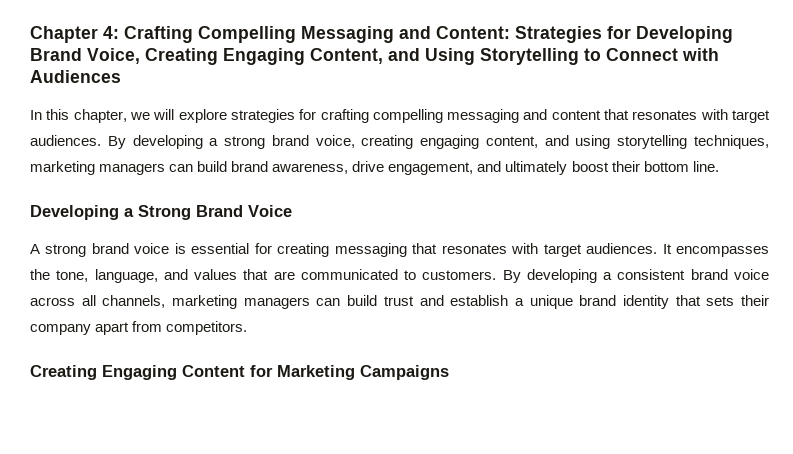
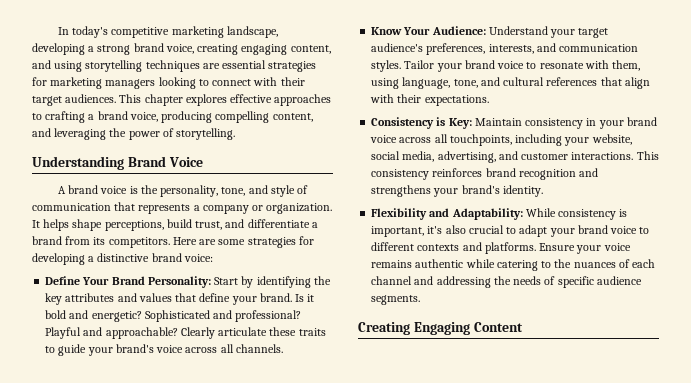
- Chapter 4: Crafting Compelling Messaging and Content: Strategies for Developing Brand Voice, Creating Engaging Content, and Using Storytelling to Connect with Audiences
- In this chapter, we will explore strategies for crafting compelling messaging and content that resonates with target audiences. By developing a strong brand voice, creating engaging content, and using storytelling techniques, marketing managers can build brand awareness, drive engagement, and ultimately boost their bottom line.
- Developing a Strong Brand Voice
+ In today's competitive marketing landscape, developing a strong brand voice, creating engaging content, and using storytelling techniques are essential strategies for marketing managers looking to connect with their target audiences. This chapter explores effective approaches to crafting a brand voice, producing compelling content, and leveraging the power of storytelling.
+ Understanding Brand Voice
- A strong brand voice is essential for creating messaging that resonates with target audiences. It encompasses the tone, language, and values that are communicated to customers. By developing a consistent brand voice across all channels, marketing managers can build trust and establish a unique brand identity that sets their company apart from competitors.
+ A brand voice is the personality, tone, and style of communication that represents a company or organization. It helps shape perceptions, build trust, and differentiate a brand from its competitors. Here are some strategies for developing a distinctive brand voice:
+ Define Your Brand Personality: Start by identifying the key attributes and values that define your brand. Is it bold and energetic? Sophisticated and professional? Playful and approachable? Clearly articulate these traits to guide your brand's voice across all channels.
+ Know Your Audience: Understand your target audience's preferences, interests, and communication styles. Tailor your brand voice to resonate with them, using language, tone, and cultural references that align with their expectations.
+ Consistency is Key: Maintain consistency in your brand voice across all touchpoints, including your website, social media, advertising, and customer interactions. This consistency reinforces brand recognition and strengthens your brand's identity.
+ Flexibility and Adaptability: While consistency is important, it's also crucial to adapt your brand voice to different contexts and platforms. Ensure your voice remains authentic while catering to the nuances of each channel and addressing the needs of specific audience segments.
- Creating Engaging Content for Marketing Campaigns
+ Creating Engaging Content

